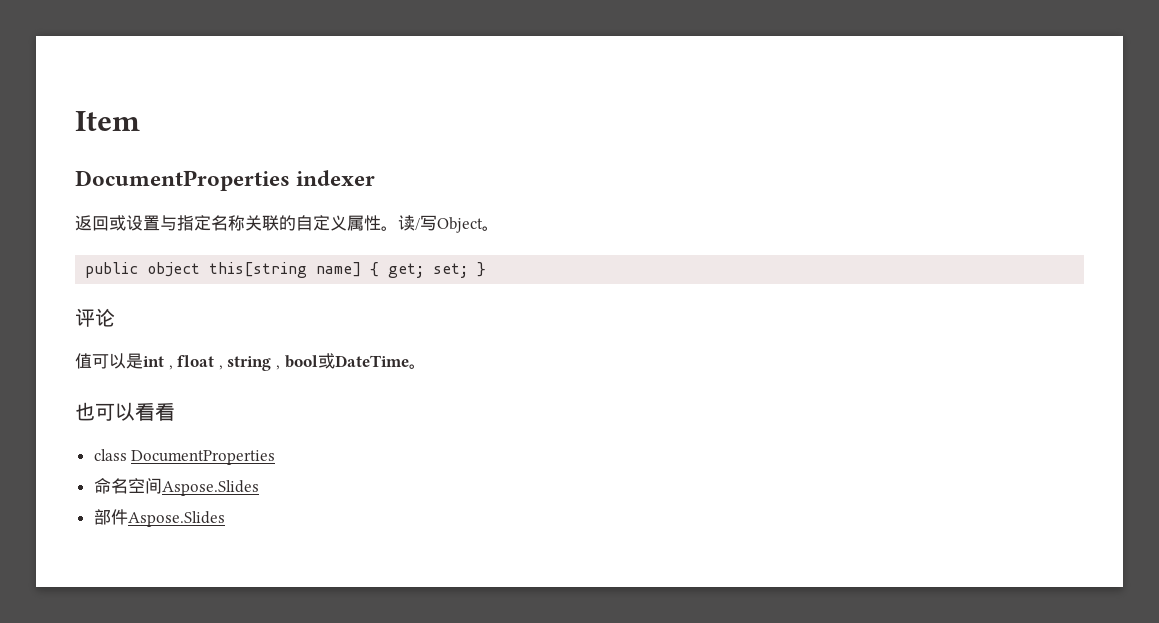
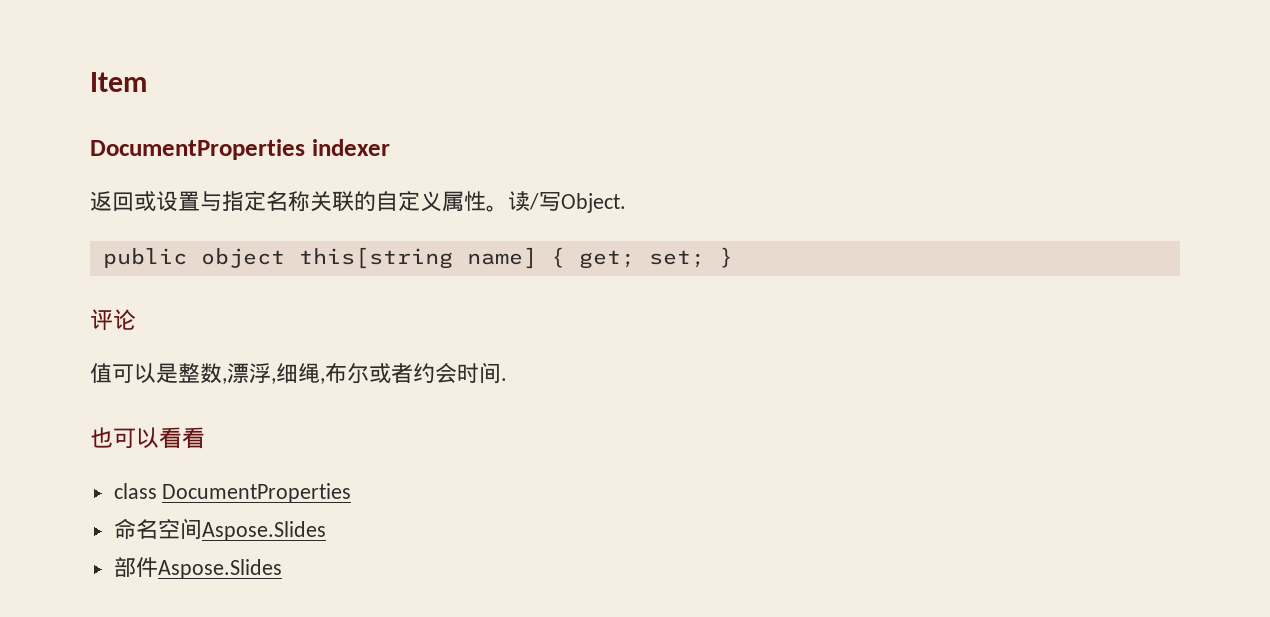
- 读/写Object。
+ 读/写Object.
- 值可以是int , float , string , bool或DateTime。
+ 值可以是整数,漂浮,细绳,布尔或者约会时间.

